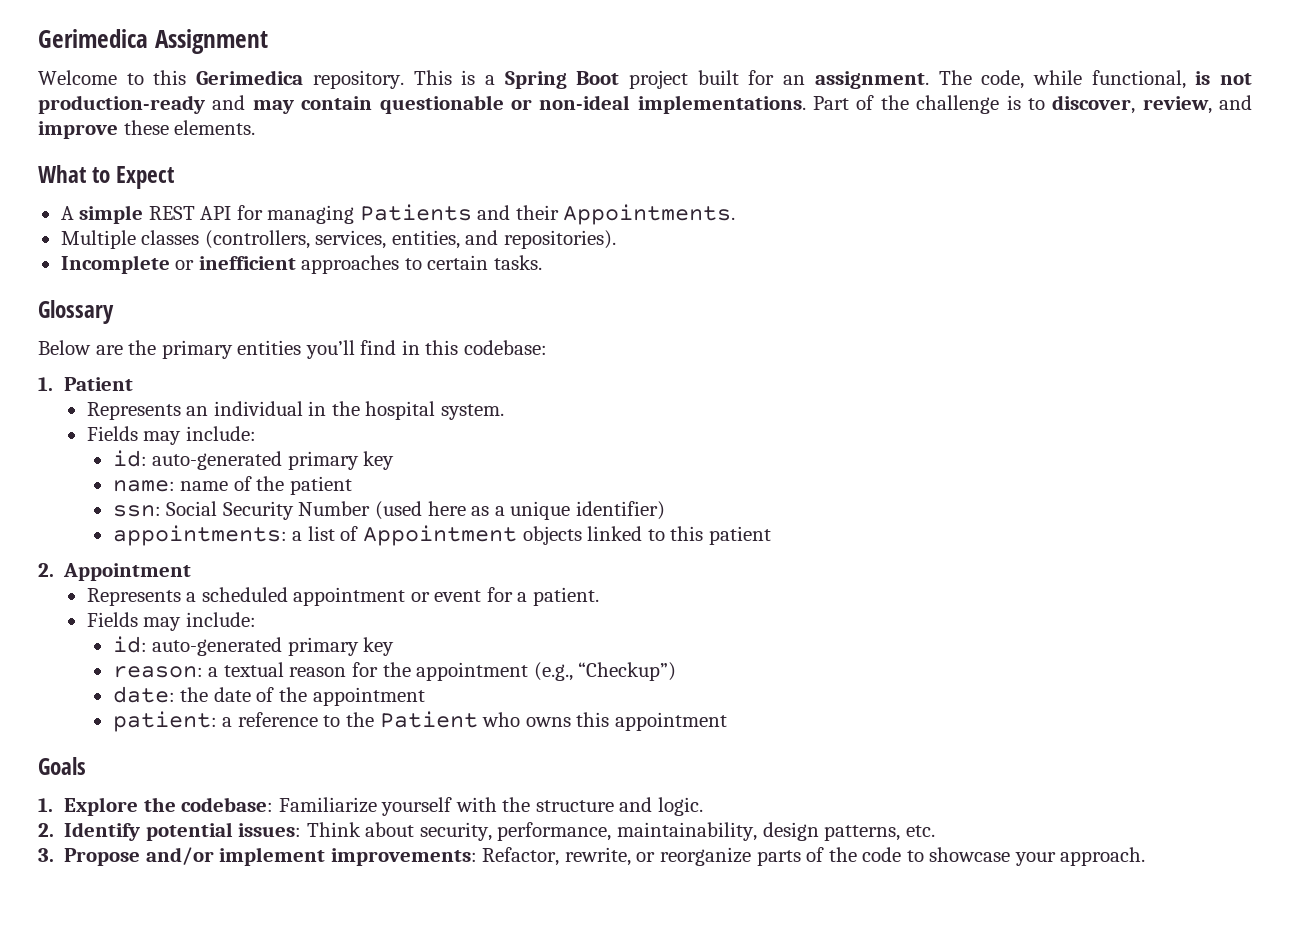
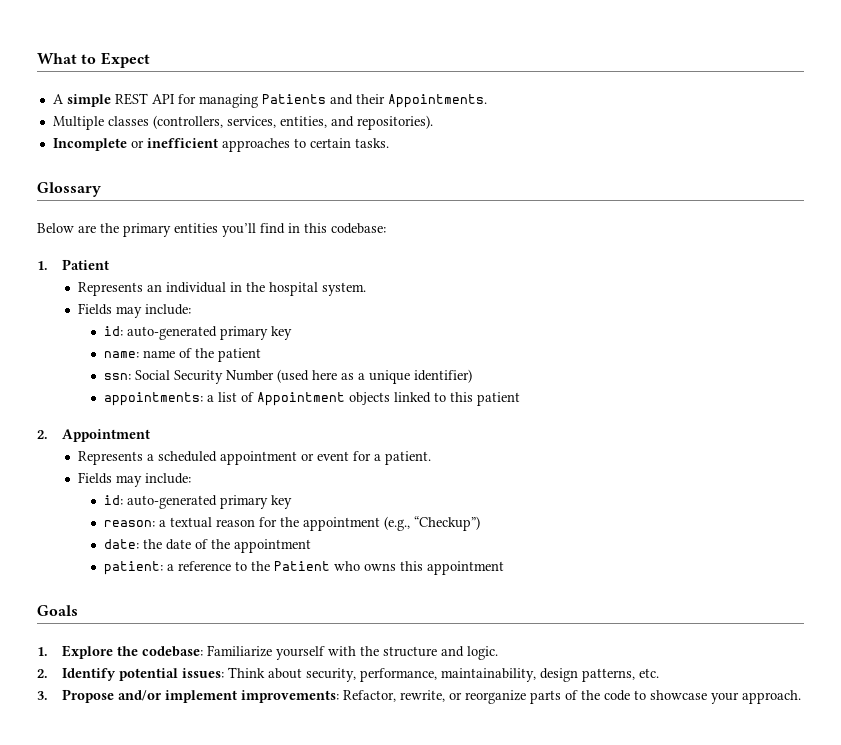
- Gerimedica Assignment
- Welcome to this Gerimedica repository. This is a Spring Boot project built for an assignment. The code, while functional, is not production-ready and may contain questionable or non-ideal implementations. Part of the challenge is to discover, review, and improve these elements.

